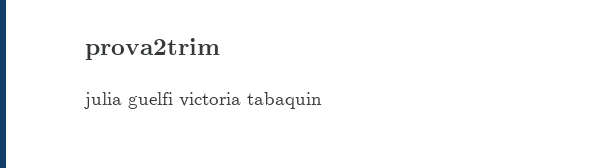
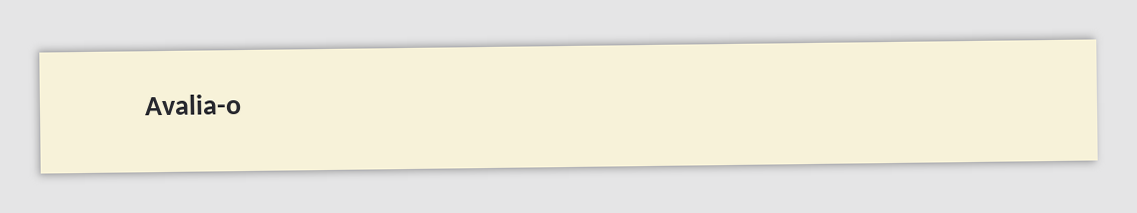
- prova2trim
- julia guelfi victoria tabaquin
+ Avalia-o

